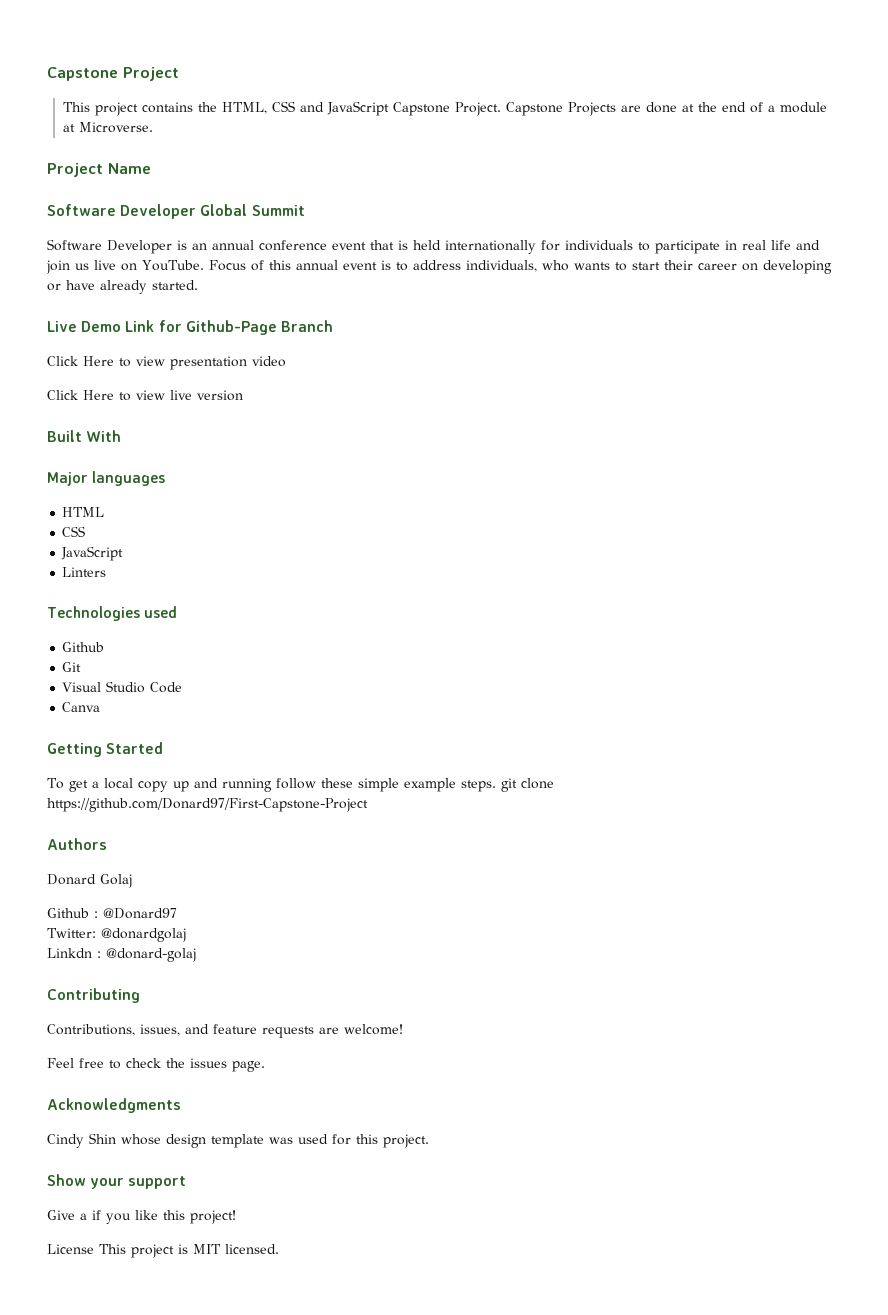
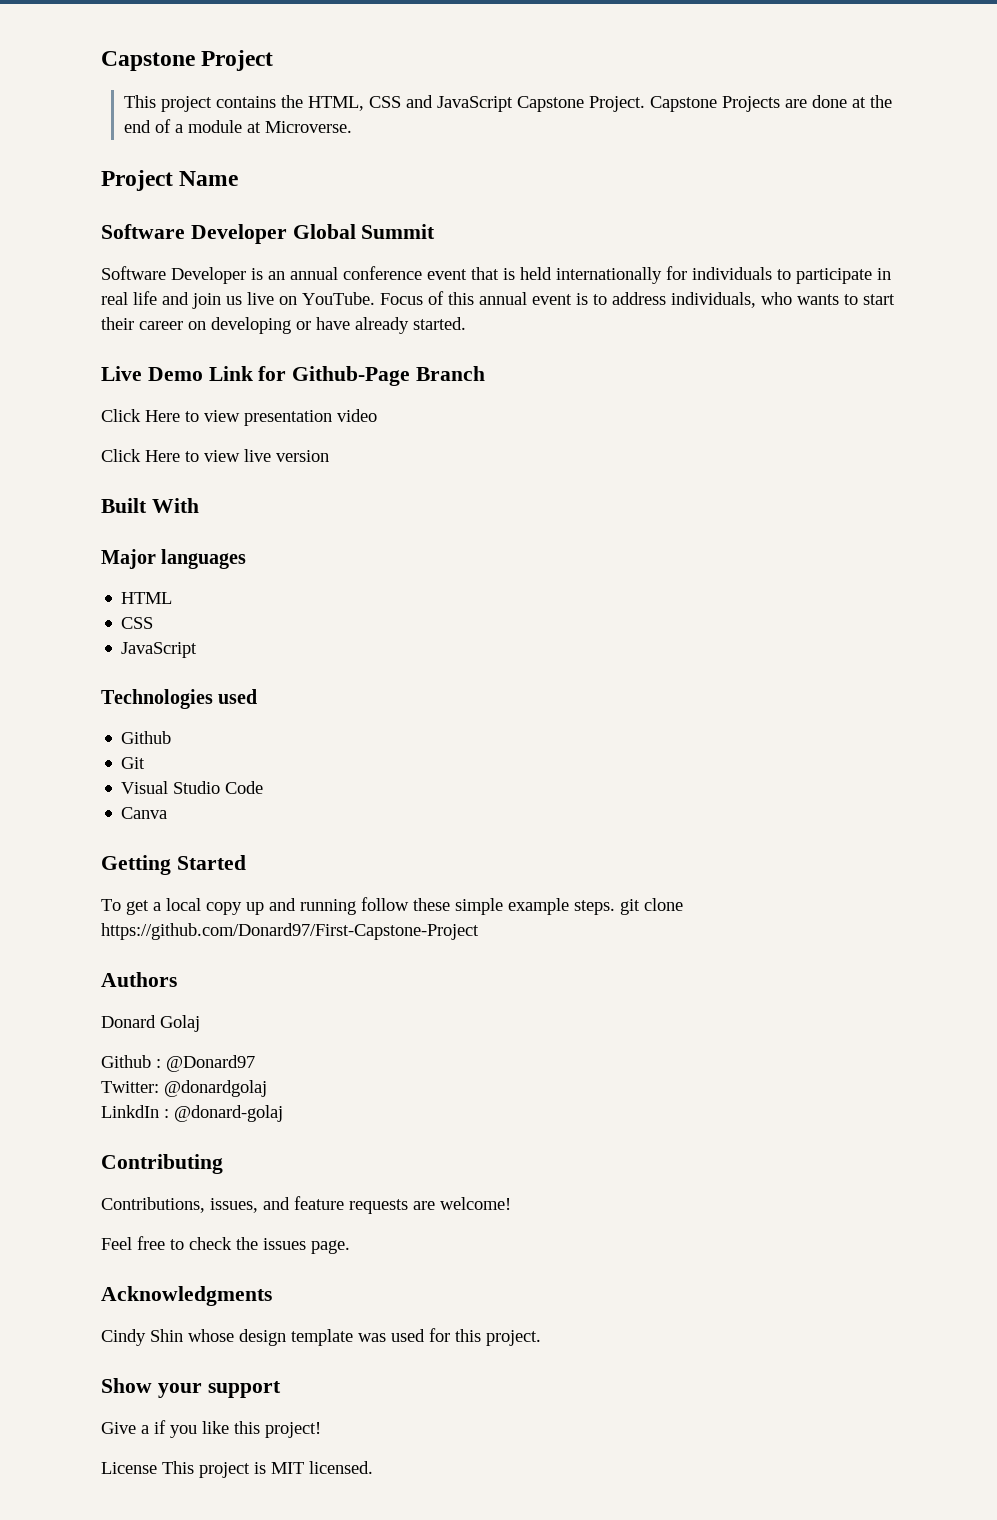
- Linters
- Linkdn : @donard-golaj
+ LinkdIn : @donard-golaj

